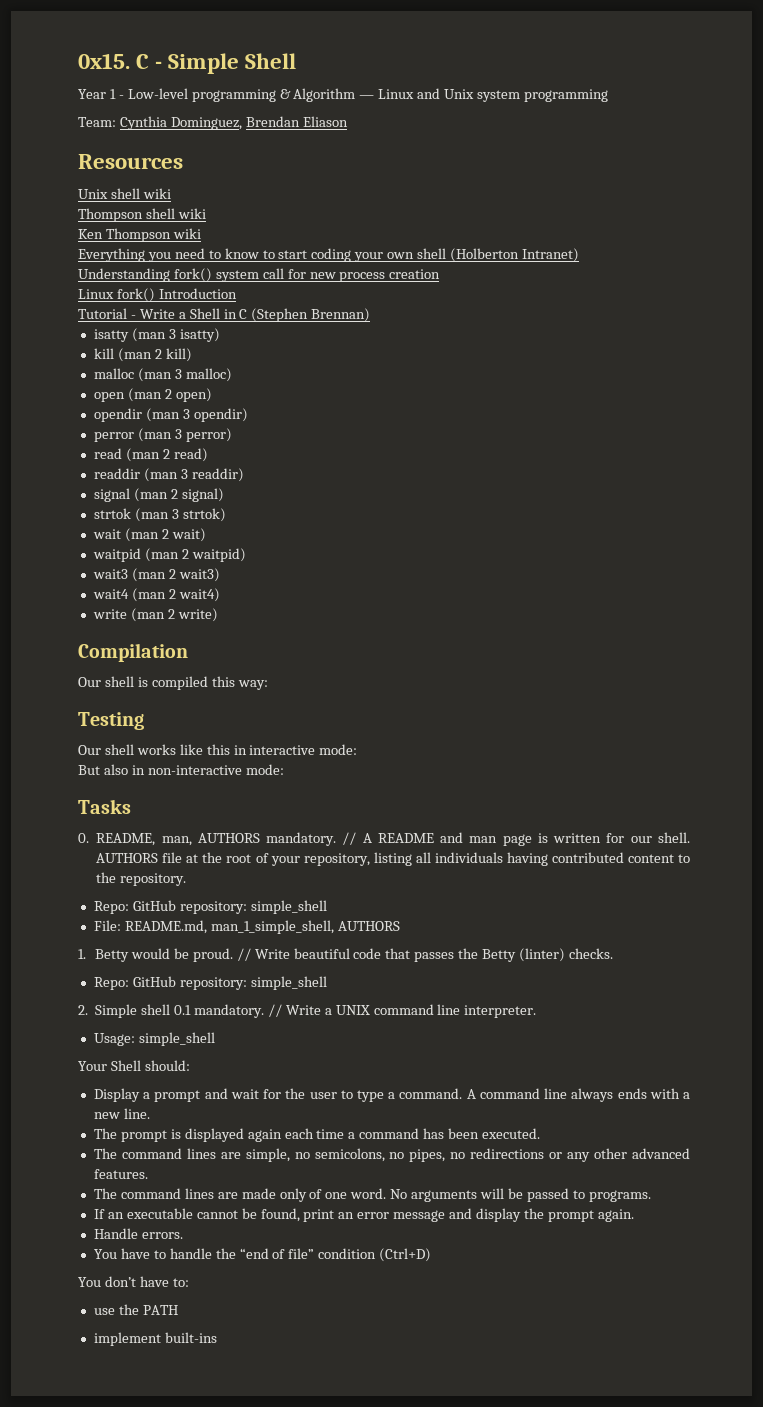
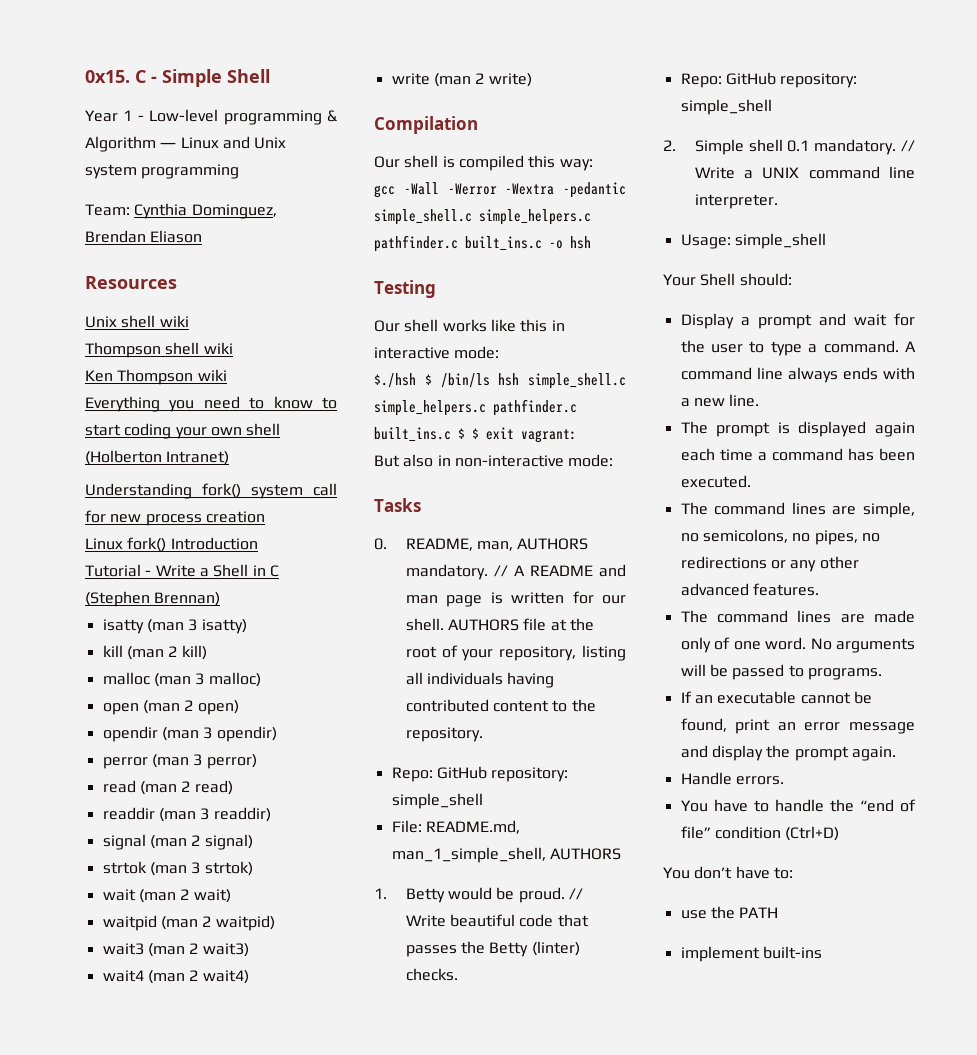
+ gcc -Wall -Werror -Wextra -pedantic simple_shell.c simple_helpers.c pathfinder.c built_ins.c -o hsh
+ $./hsh $ /bin/ls hsh simple_shell.c simple_helpers.c pathfinder.c built_ins.c $ $ exit vagrant:

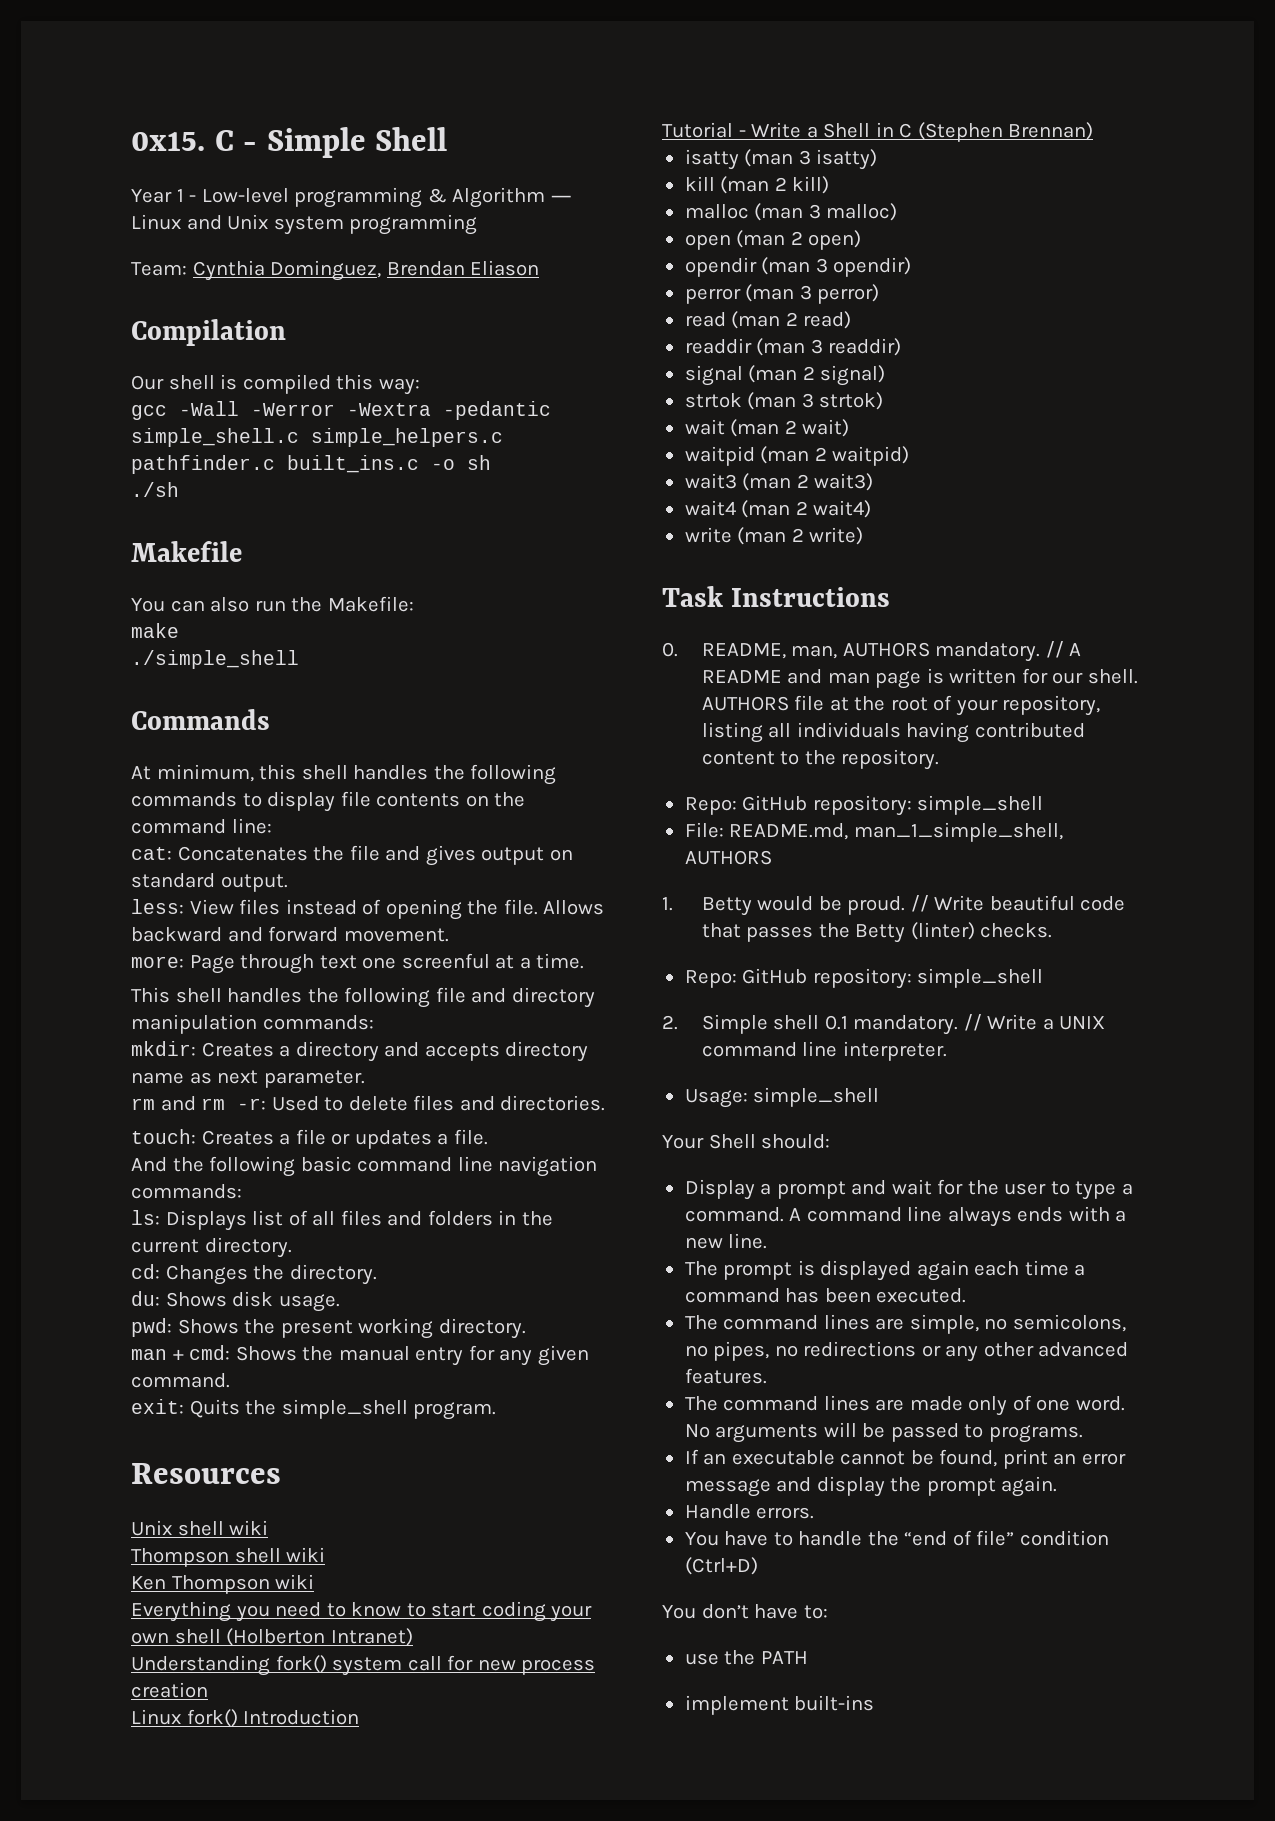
+ Compilation
+ Our shell is compiled this way:
+ gcc -Wall -Werror -Wextra -pedantic simple_shell.c simple_helpers.c pathfinder.c built_ins.c -o sh
+ ./sh
+ Makefile
+ You can also run the Makefile:
+ make
+ ./simple_shell
+ Commands
+ At minimum, this shell handles the following commands to display file contents on the command line:
+ cat: Concatenates the file and gives output on standard output.
+ less: View files instead of opening the file. Allows backward and forward movement.
+ more: Page through text one screenful at a time.
+ This shell handles the following file and directory manipulation commands:
+ mkdir: Creates a directory and accepts directory name as next parameter.
+ rm and rm -r: Used to delete files and directories.
+ touch: Creates a file or updates a file.
+ And the following basic command line navigation commands:
+ ls: Displays list of all files and folders in the current directory.
+ cd: Changes the directory.
+ du: Shows disk usage.
+ pwd: Shows the present working directory.
+ man + cmd: Shows the manual entry for any given command.
+ exit: Quits the simple_shell program.
- Compilation
- Our shell is compiled this way:
- gcc -Wall -Werror -Wextra -pedantic simple_shell.c simple_helpers.c pathfinder.c built_ins.c -o hsh
- Testing
- Our shell works like this in interactive mode:
- $./hsh $ /bin/ls hsh simple_shell.c simple_helpers.c pathfinder.c built_ins.c $ $ exit vagrant:
- But also in non-interactive mode:
- Tasks
+ Task Instructions

